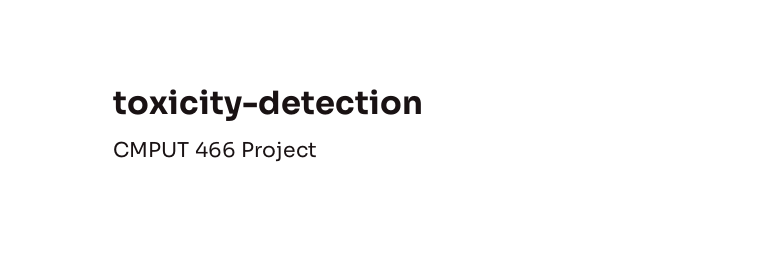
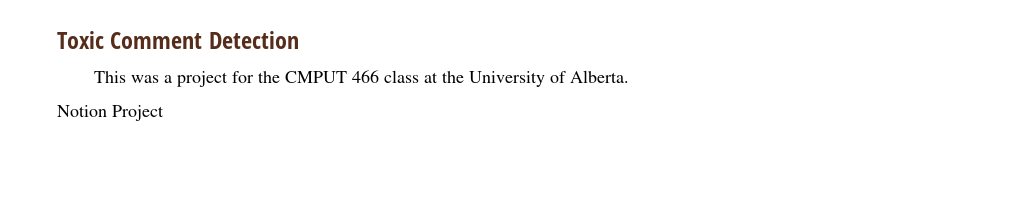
- toxicity-detection
- CMPUT 466 Project
+ Toxic Comment Detection
+ This was a project for the CMPUT 466 class at the University of Alberta.
+ Notion Project

